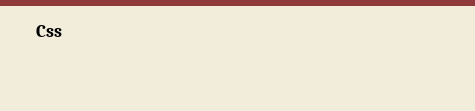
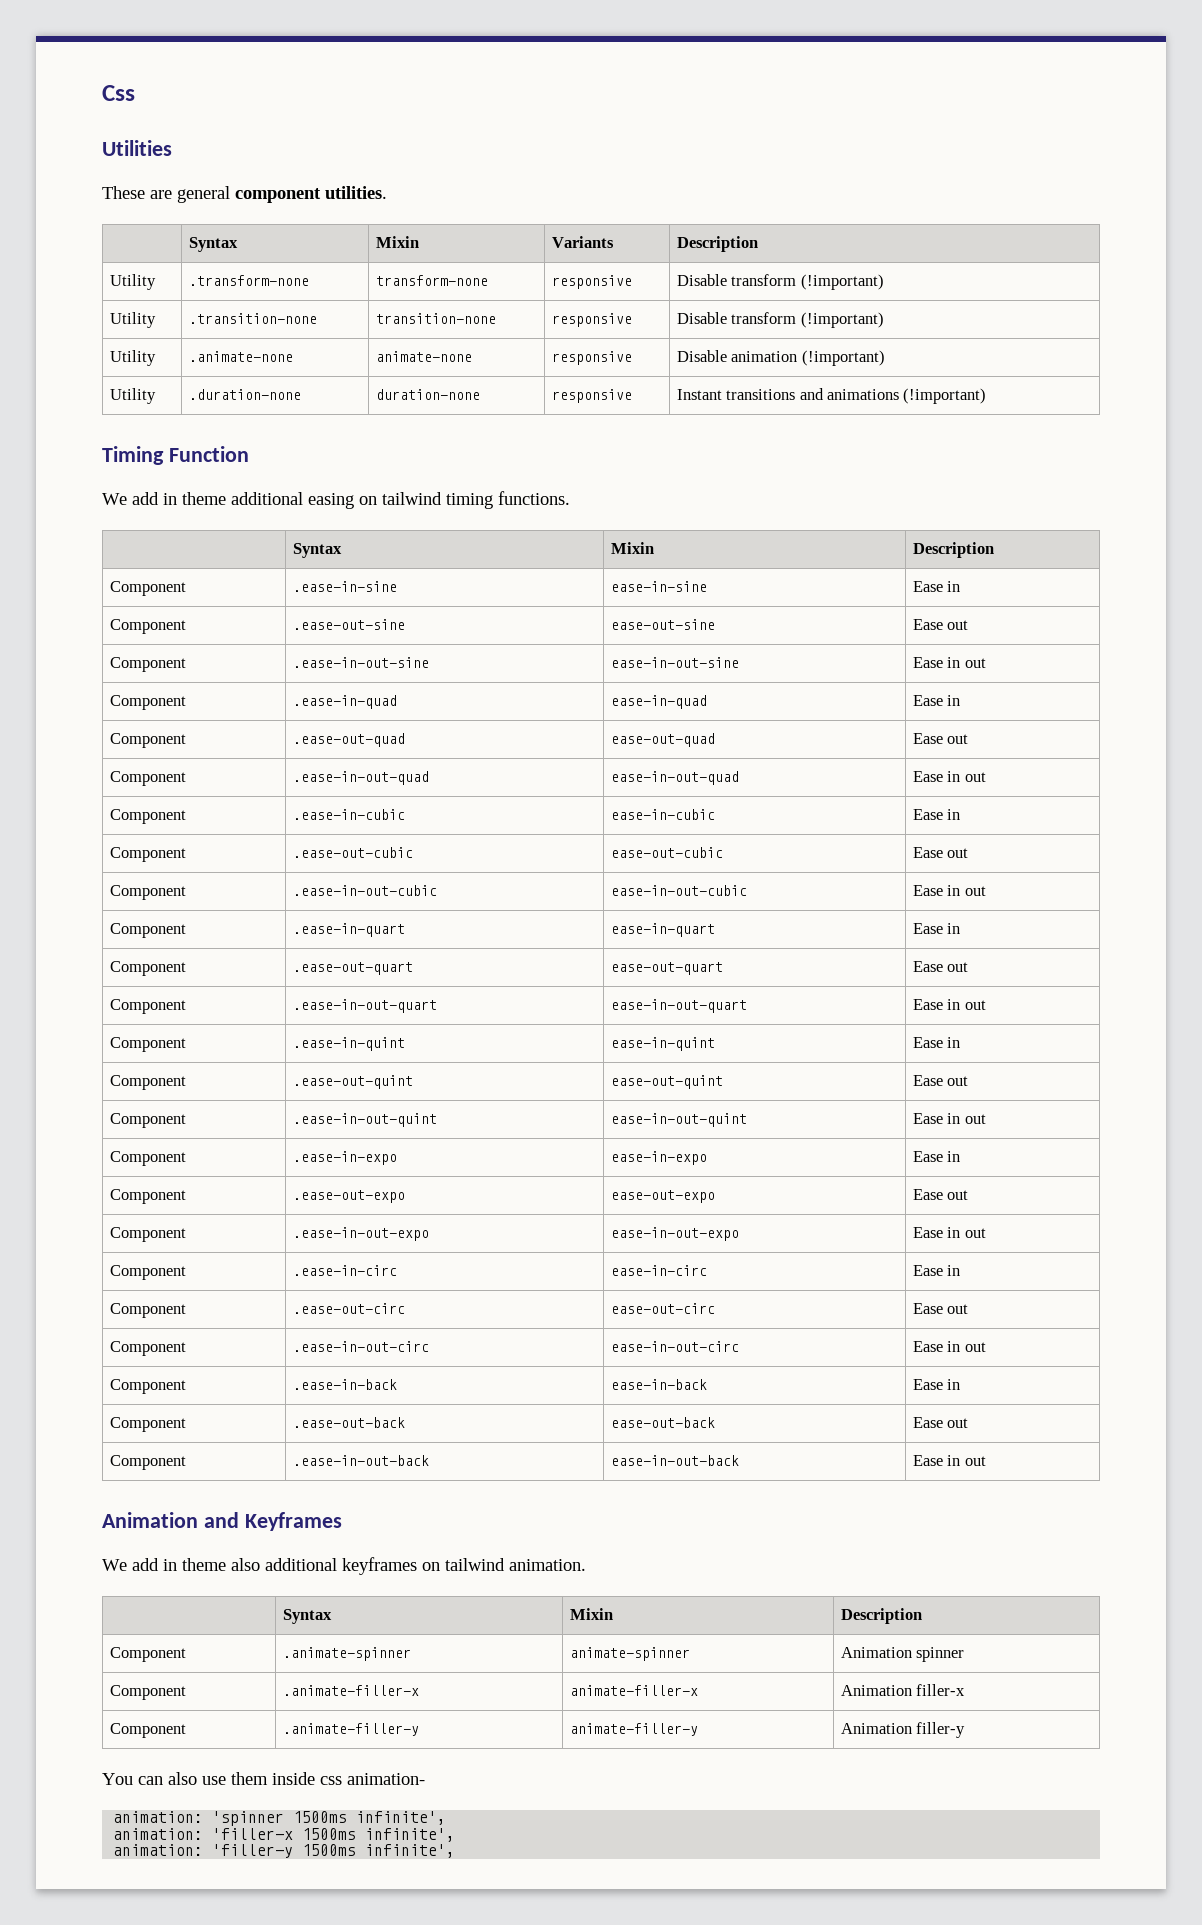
+ Utilities
+ These are general component utilities.
+ | Syntax | Mixin | Variants | Description
+ Utility | .transform-none | transform-none | responsive | Disable transform (!important)
+ Utility | .transition-none | transition-none | responsive | Disable transform (!important)
+ Utility | .animate-none | animate-none | responsive | Disable animation (!important)
+ Utility | .duration-none | duration-none | responsive | Instant transitions and animations (!important)
+ Timing Function
+ We add in theme additional easing on tailwind timing functions.
+ | Syntax | Mixin | Description
+ Component | .ease-in-sine | ease-in-sine | Ease in
+ Component | .ease-out-sine | ease-out-sine | Ease out
+ Component | .ease-in-out-sine | ease-in-out-sine | Ease in out
+ Component | .ease-in-quad | ease-in-quad | Ease in
+ Component | .ease-out-quad | ease-out-quad | Ease out
+ Component | .ease-in-out-quad | ease-in-out-quad | Ease in out
+ Component | .ease-in-cubic | ease-in-cubic | Ease in
+ Component | .ease-out-cubic | ease-out-cubic | Ease out
+ Component | .ease-in-out-cubic | ease-in-out-cubic | Ease in out
+ Component | .ease-in-quart | ease-in-quart | Ease in
+ Component | .ease-out-quart | ease-out-quart | Ease out
+ Component | .ease-in-out-quart | ease-in-out-quart | Ease in out
+ Component | .ease-in-quint | ease-in-quint | Ease in
+ Component | .ease-out-quint | ease-out-quint | Ease out
+ Component | .ease-in-out-quint | ease-in-out-quint | Ease in out
+ Component | .ease-in-expo | ease-in-expo | Ease in
+ Component | .ease-out-expo | ease-out-expo | Ease out
+ Component | .ease-in-out-expo | ease-in-out-expo | Ease in out
+ Component | .ease-in-circ | ease-in-circ | Ease in
+ Component | .ease-out-circ | ease-out-circ | Ease out
+ Component | .ease-in-out-circ | ease-in-out-circ | Ease in out
+ Component | .ease-in-back | ease-in-back | Ease in
+ Component | .ease-out-back | ease-out-back | Ease out
+ Component | .ease-in-out-back | ease-in-out-back | Ease in out
+ Animation and Keyframes
+ We add in theme also additional keyframes on tailwind animation.
+ | Syntax | Mixin | Description
+ Component | .animate-spinner | animate-spinner | Animation spinner
+ Component | .animate-filler-x | animate-filler-x | Animation filler-x
+ Component | .animate-filler-y | animate-filler-y | Animation filler-y
+ You can also use them inside css animation-
+ animation: 'spinner 1500ms infinite',
+ animation: 'filler-x 1500ms infinite',
+ animation: 'filler-y 1500ms infinite',

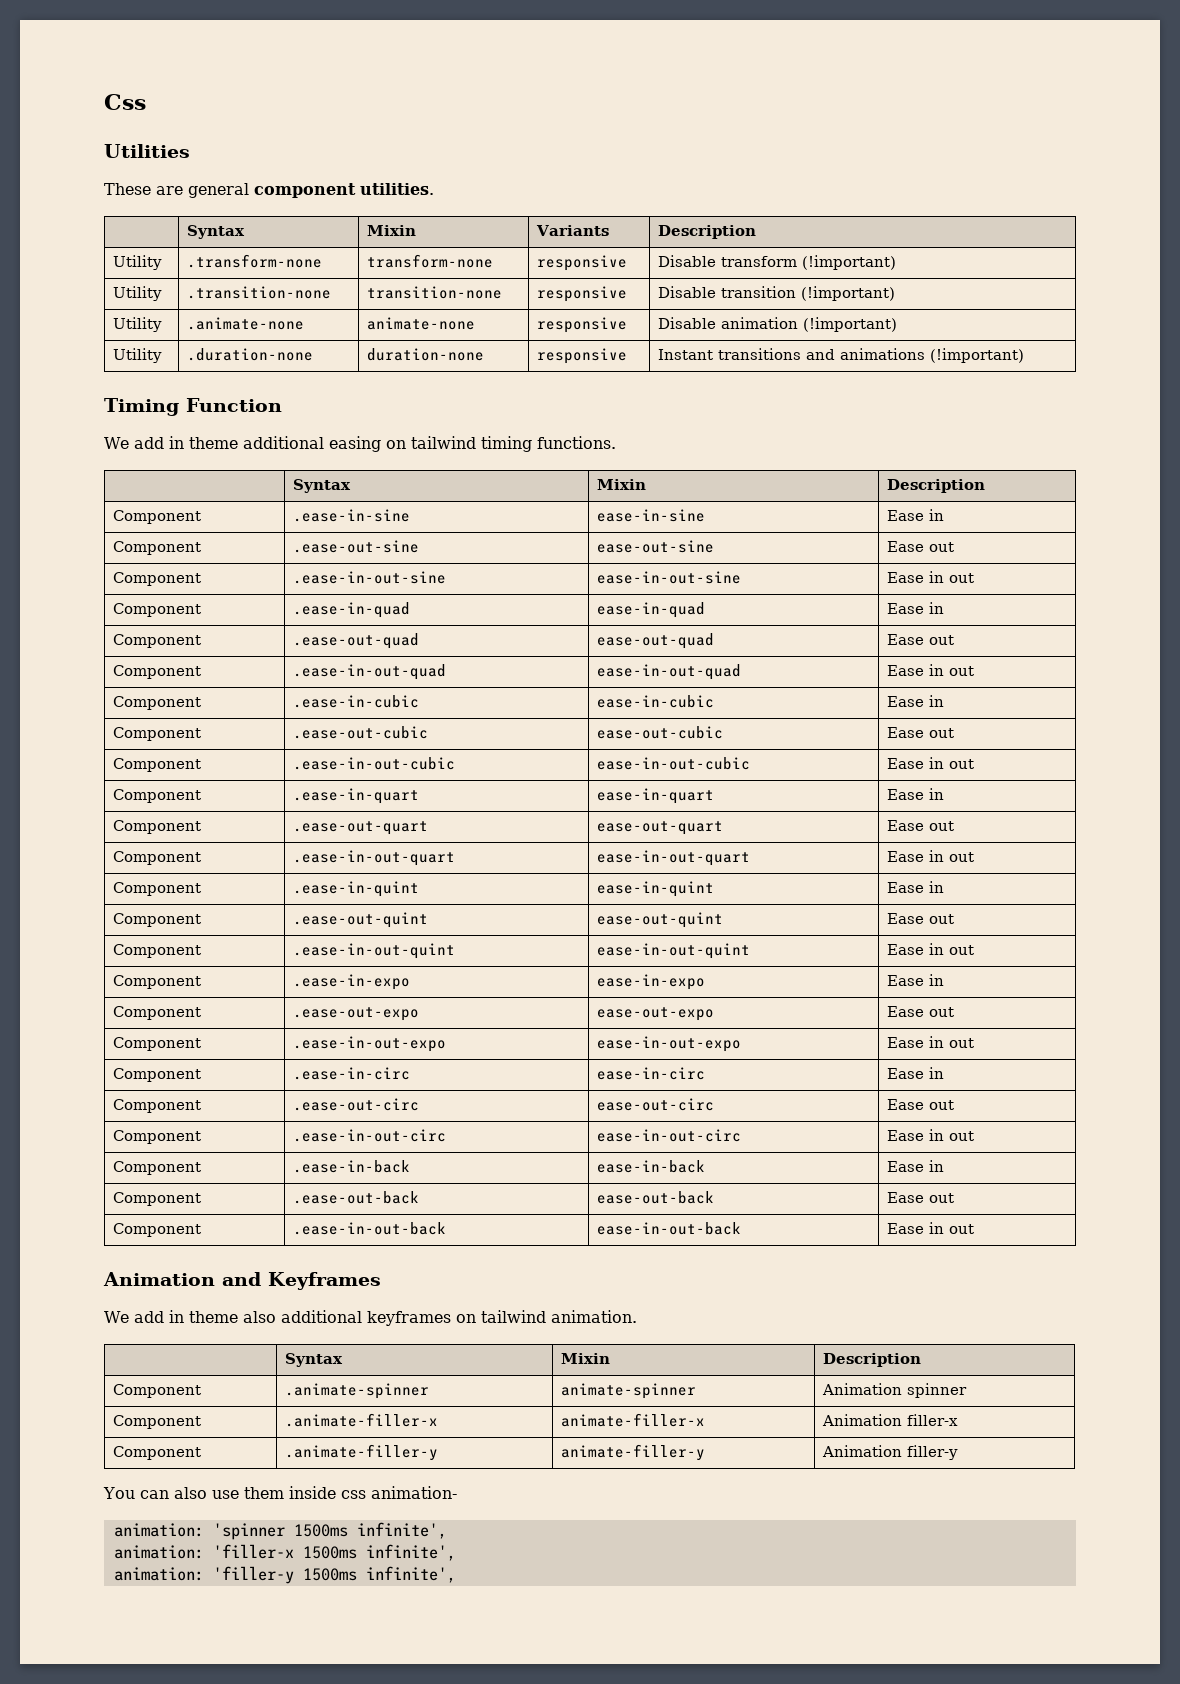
- Utility | .transition-none | transition-none | responsive | Disable transform (!important)
+ Utility | .transition-none | transition-none | responsive | Disable transition (!important)

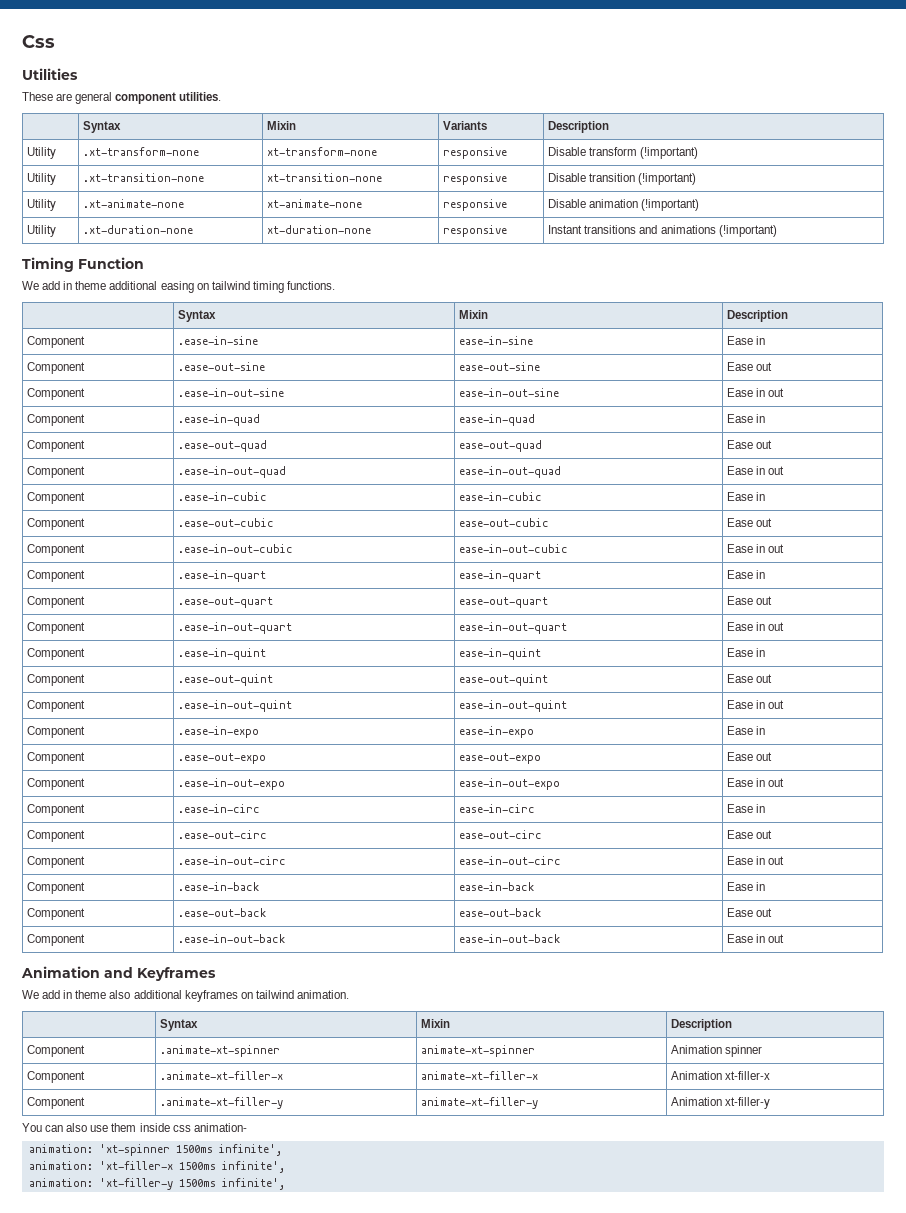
- Utility | .transform-none | transform-none | responsive | Disable transform (!important)
+ Utility | .xt-transform-none | xt-transform-none | responsive | Disable transform (!important)
- Utility | .transition-none | transition-none | responsive | Disable transition (!important)
+ Utility | .xt-transition-none | xt-transition-none | responsive | Disable transition (!important)
- Utility | .animate-none | animate-none | responsive | Disable animation (!important)
+ Utility | .xt-animate-none | xt-animate-none | responsive | Disable animation (!important)
- Utility | .duration-none | duration-none | responsive | Instant transitions and animations (!important)
+ Utility | .xt-duration-none | xt-duration-none | responsive | Instant transitions and animations (!important)
- Component | .animate-spinner | animate-spinner | Animation spinner
+ Component | .animate-xt-spinner | animate-xt-spinner | Animation spinner
- Component | .animate-filler-x | animate-filler-x | Animation filler-x
- Component | .animate-filler-y | animate-filler-y | Animation filler-y
+ Component | .animate-xt-filler-x | animate-xt-filler-x | Animation xt-filler-x
+ Component | .animate-xt-filler-y | animate-xt-filler-y | Animation xt-filler-y
- animation: 'spinner 1500ms infinite',
- animation: 'filler-x 1500ms infinite',
- animation: 'filler-y 1500ms infinite',
+ animation: 'xt-spinner 1500ms infinite',
+ animation: 'xt-filler-x 1500ms infinite',
+ animation: 'xt-filler-y 1500ms infinite',

